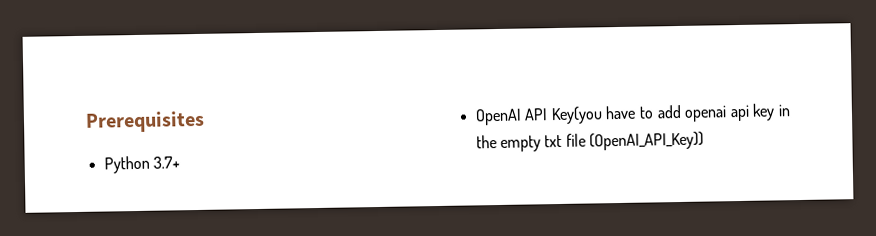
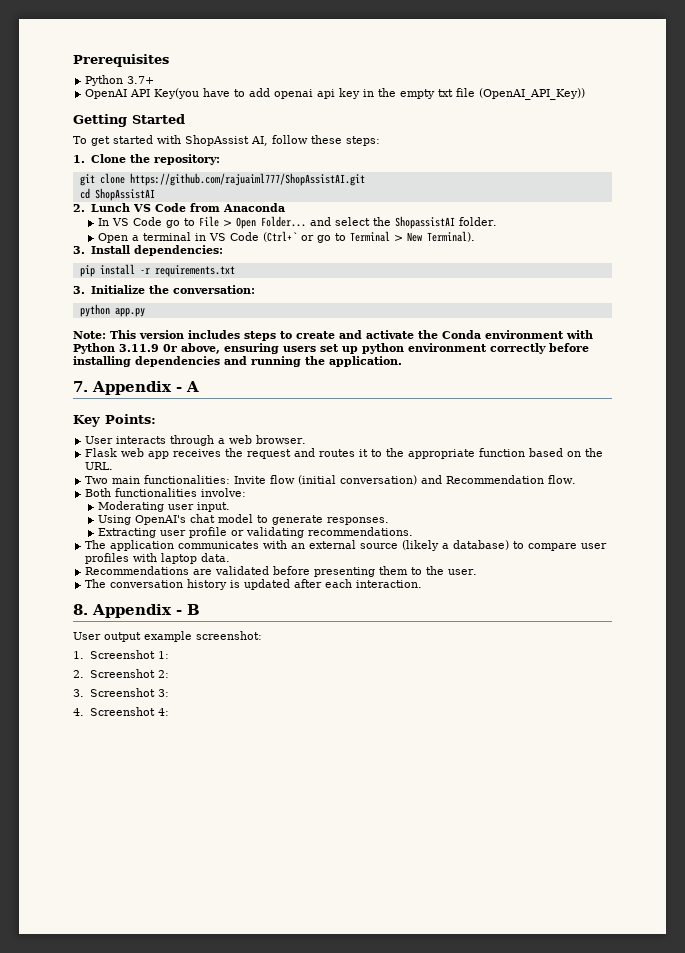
+ Getting Started
+ To get started with ShopAssist AI, follow these steps:
+ 1. Clone the repository:
+ git clone https://github.com/rajuaiml777/ShopAssistAI.git
+ cd ShopAssistAI
+ 2. Lunch VS Code from Anaconda
+ In VS Code go to File > Open Folder... and select the ShopassistAI folder.
+ Open a terminal in VS Code (Ctrl+` or go to Terminal > New Terminal).
+ 3. Install dependencies:
+ pip install -r requirements.txt
+ 3. Initialize the conversation:
+ python app.py
+ Note: This version includes steps to create and activate the Conda environment with Python 3.11.9 0r above, ensuring users set up python environment correctly before installing dependencies and running the application.
+ 7. Appendix - A
+ Key Points:
+ User interacts through a web browser.
+ Flask web app receives the request and routes it to the appropriate function based on the URL.
+ Two main functionalities: Invite flow (initial conversation) and Recommendation flow.
+ Both functionalities involve:
+ Moderating user input.
+ Using OpenAI's chat model to generate responses.
+ Extracting user profile or validating recommendations.
+ The application communicates with an external source (likely a database) to compare user profiles with laptop data.
+ Recommendations are validated before presenting them to the user.
+ The conversation history is updated after each interaction.
+ 8. Appendix - B
+ User output example screenshot:
+ 1. Screenshot 1:
+ 2. Screenshot 2:
+ 3. Screenshot 3:
+ 4. Screenshot 4:

